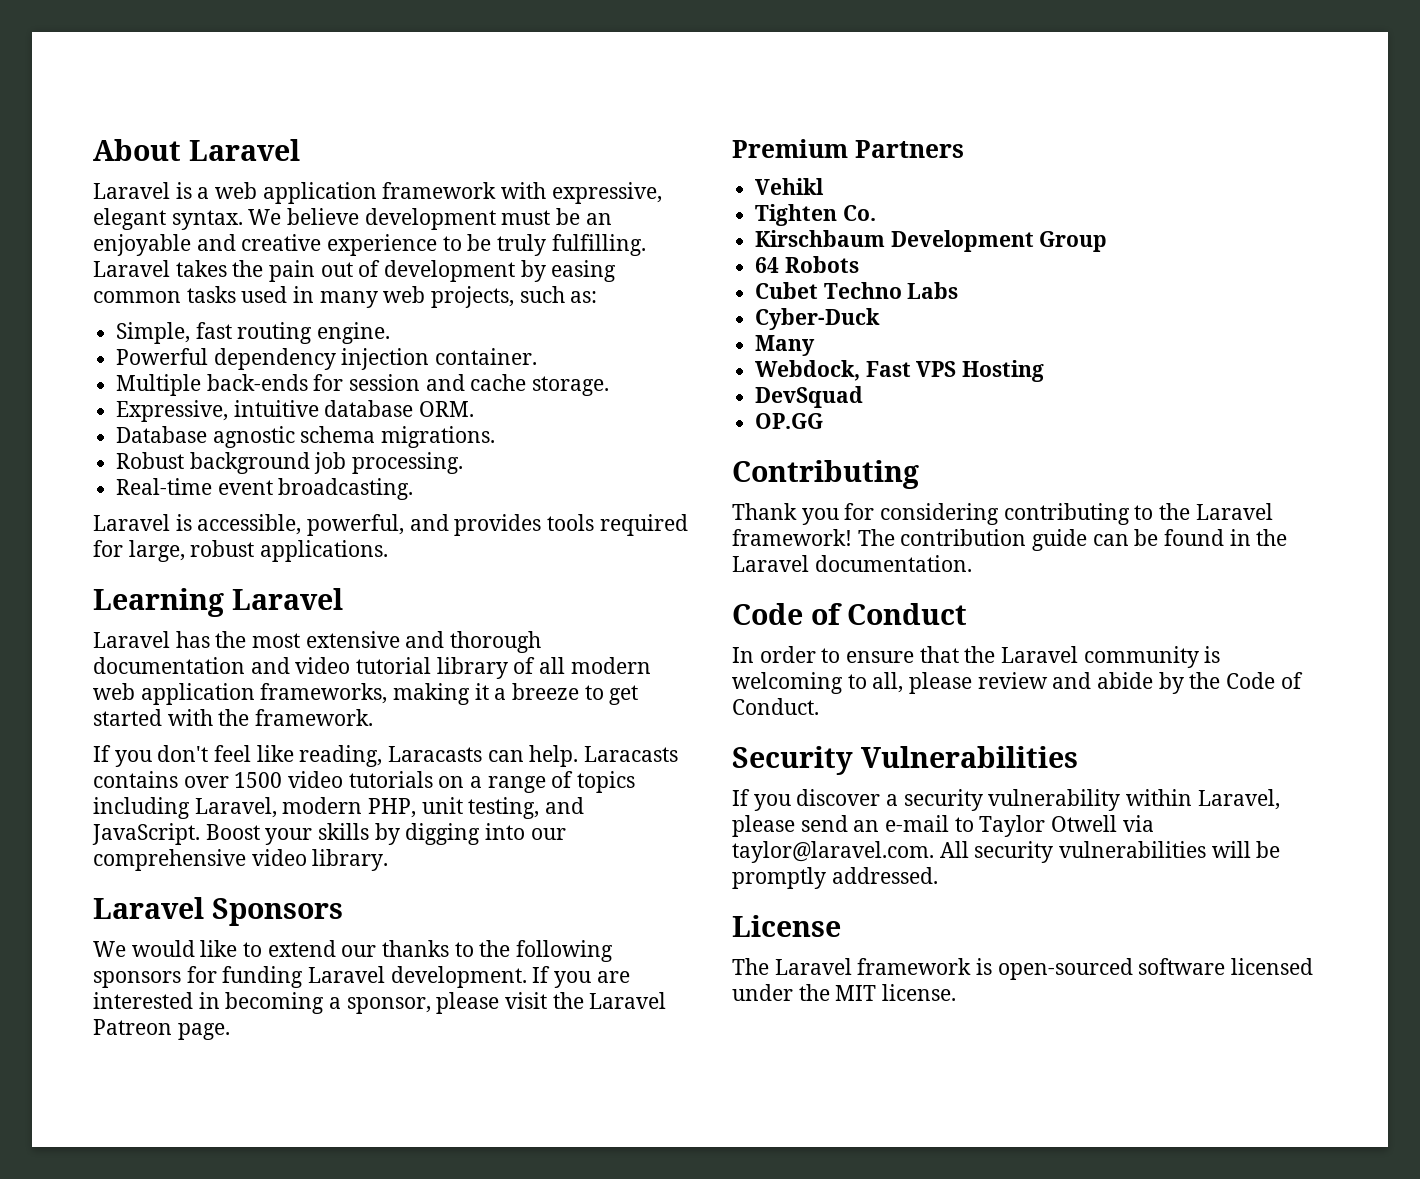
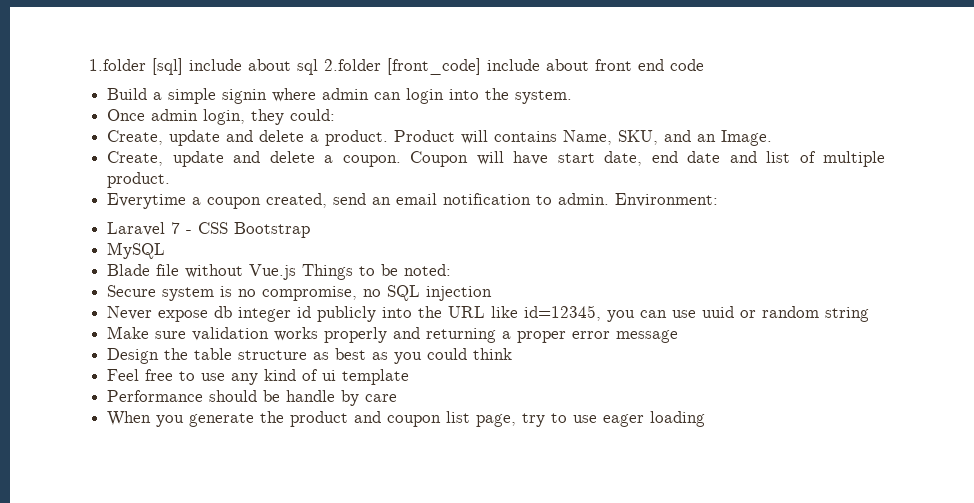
- About Laravel
- Laravel is a web application framework with expressive, elegant syntax. We believe development must be an enjoyable and creative experience to be truly fulfilling. Laravel takes the pain out of development by easing common tasks used in many web projects, such as:
- Simple, fast routing engine.
- Powerful dependency injection container.
- Multiple back-ends for session and cache storage.
- Expressive, intuitive database ORM.
- Database agnostic schema migrations.
- Robust background job processing.
- Real-time event broadcasting.
- Laravel is accessible, powerful, and provides tools required for large, robust applications.
- Learning Laravel
- Laravel has the most extensive and thorough documentation and video tutorial library of all modern web application frameworks, making it a breeze to get started with the framework.
- If you don't feel like reading, Laracasts can help. Laracasts contains over 1500 video tutorials on a range of topics including Laravel, modern PHP, unit testing, and JavaScript. Boost your skills by digging into our comprehensive video library.
- Laravel Sponsors
- We would like to extend our thanks to the following sponsors for funding Laravel development. If you are interested in becoming a sponsor, please visit the Laravel Patreon page.
- Premium Partners
- Vehikl
- Tighten Co.
- Kirschbaum Development Group
- 64 Robots
- Cubet Techno Labs
- Cyber-Duck
- Many
- Webdock, Fast VPS Hosting
- DevSquad
- OP.GG
- Contributing
- Thank you for considering contributing to the Laravel framework! The contribution guide can be found in the Laravel documentation.
- Code of Conduct
- In order to ensure that the Laravel community is welcoming to all, please review and abide by the Code of Conduct.
- Security Vulnerabilities
- If you discover a security vulnerability within Laravel, please send an e-mail to Taylor Otwell via taylor@laravel.com. All security vulnerabilities will be promptly addressed.
- License
- The Laravel framework is open-sourced software licensed under the MIT license.
+ 1.folder [sql] include about sql 2.folder [front_code] include about front end code
+ Build a simple signin where admin can login into the system.
+ Once admin login, they could:
+ Create, update and delete a product. Product will contains Name, SKU, and an Image.
+ Create, update and delete a coupon. Coupon will have start date, end date and list of multiple product.
+ Everytime a coupon created, send an email notification to admin. Environment:
+ Laravel 7 - CSS Bootstrap
+ MySQL
+ Blade file without Vue.js Things to be noted:
+ Secure system is no compromise, no SQL injection
+ Never expose db integer id publicly into the URL like id=12345, you can use uuid or random string
+ Make sure validation works properly and returning a proper error message
+ Design the table structure as best as you could think
+ Feel free to use any kind of ui template
+ Performance should be handle by care
+ When you generate the product and coupon list page, try to use eager loading

